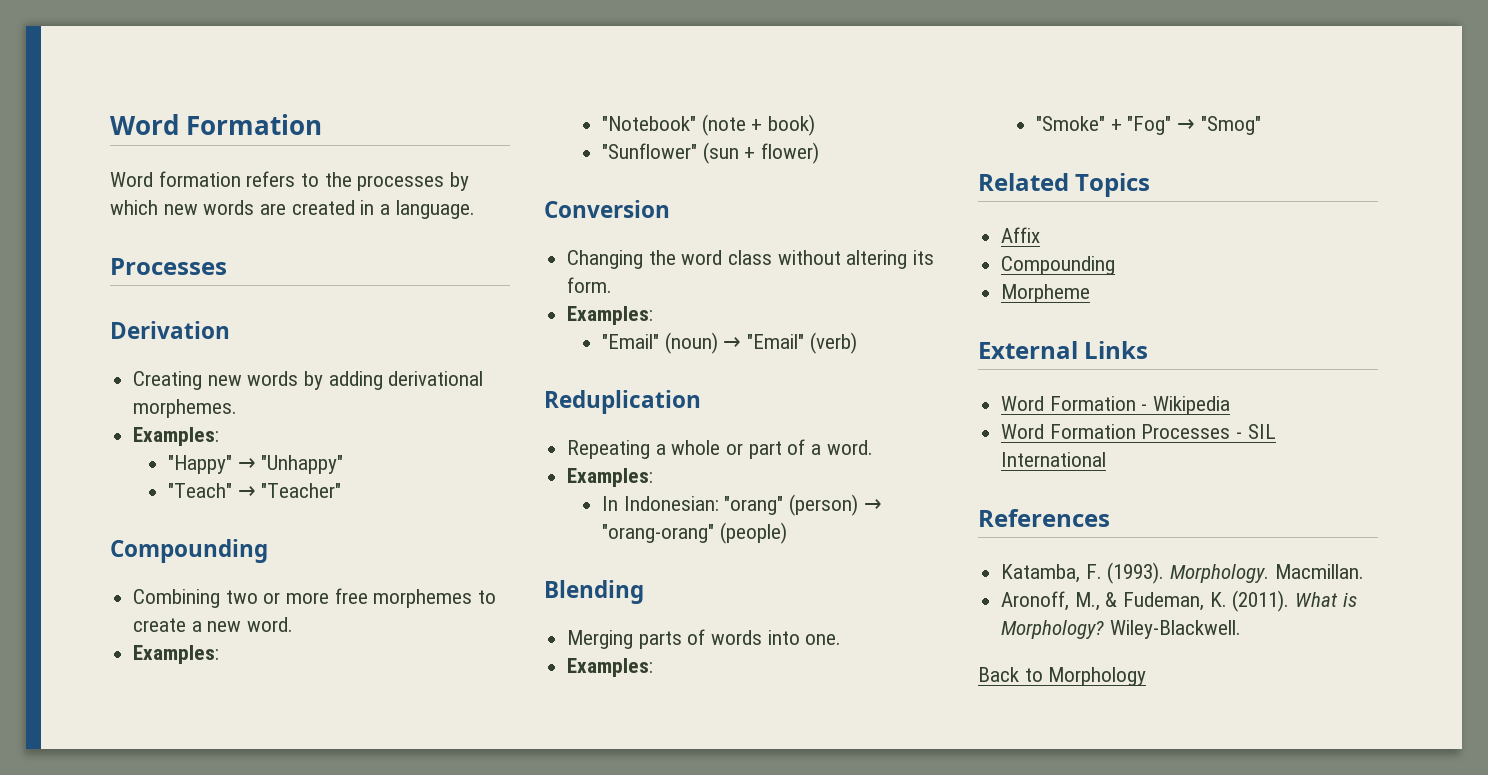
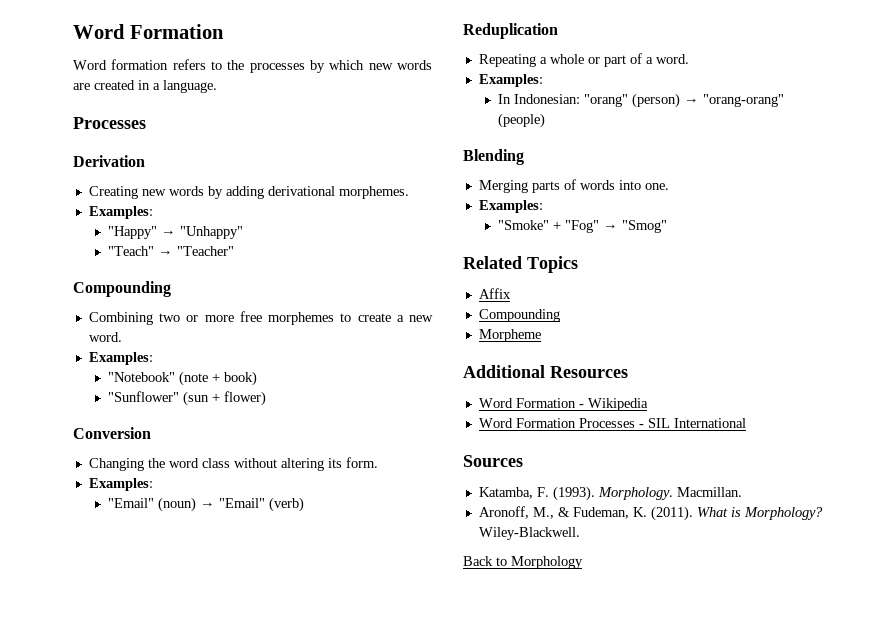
- External Links
+ Additional Resources
- References
+ Sources

